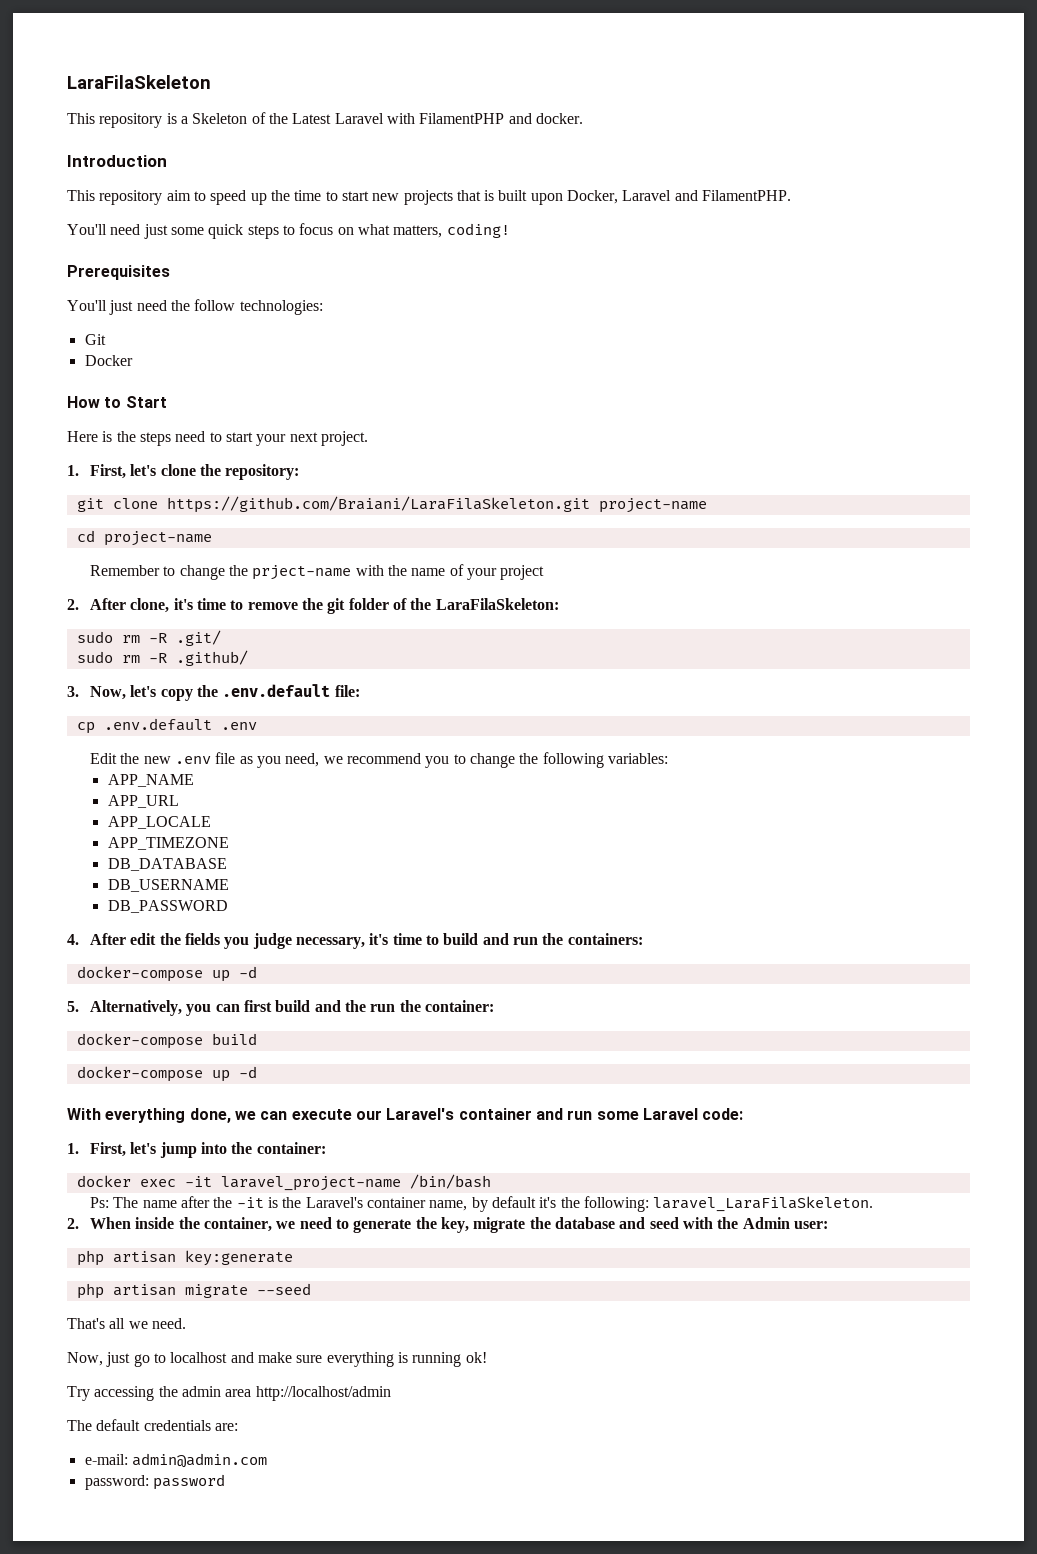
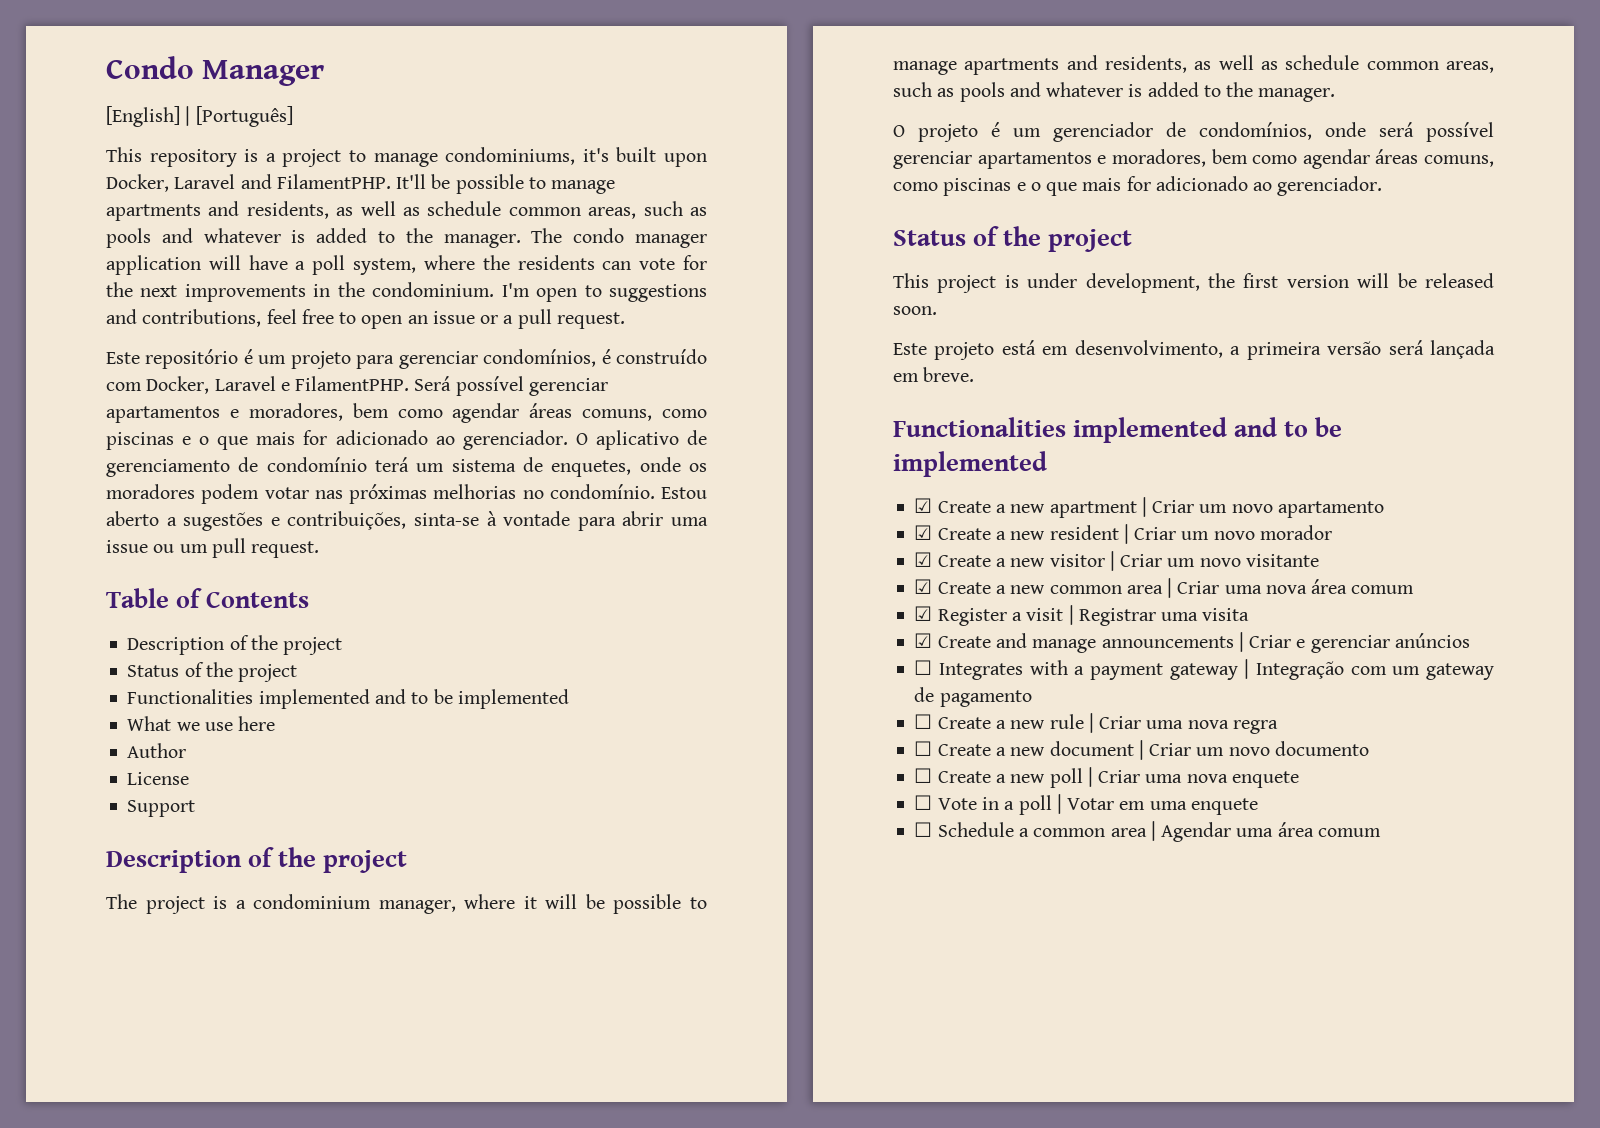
- LaraFilaSkeleton
+ Condo Manager
+ [English] | [Português]
- This repository is a Skeleton of the Latest Laravel with FilamentPHP and docker.
- Introduction
- This repository aim to speed up the time to start new projects that is built upon Docker, Laravel and FilamentPHP.
- You'll need just some quick steps to focus on what matters, coding!
- Prerequisites
- You'll just need the follow technologies:
- Git
- Docker
- How to Start
- Here is the steps need to start your next project.
- 1. First, let's clone the repository:
- git clone https://github.com/Braiani/LaraFilaSkeleton.git project-name
- cd project-name
- Remember to change the prject-name with the name of your project
- 2. After clone, it's time to remove the git folder of the LaraFilaSkeleton:
- sudo rm -R .git/
- sudo rm -R .github/
- 3. Now, let's copy the .env.default file:
- cp .env.default .env
- Edit the new .env file as you need, we recommend you to change the following variables:
- APP_NAME
- APP_URL
- APP_LOCALE
- APP_TIMEZONE
- DB_DATABASE
- DB_USERNAME
- DB_PASSWORD
- 4. After edit the fields you judge necessary, it's time to build and run the containers:
- docker-compose up -d
- 5. Alternatively, you can first build and the run the container:
- docker-compose build
- docker-compose up -d
- With everything done, we can execute our Laravel's container and run some Laravel code:
- 1. First, let's jump into the container:
- docker exec -it laravel_project-name /bin/bash
- Ps: The name after the -it is the Laravel's container name, by default it's the following: laravel_LaraFilaSkeleton.
- 2. When inside the container, we need to generate the key, migrate the database and seed with the Admin user:
- php artisan key:generate
- php artisan migrate --seed
- That's all we need.
- Now, just go to localhost and make sure everything is running ok!
- Try accessing the admin area http://localhost/admin
- The default credentials are:
- e-mail: admin@admin.com
- password: password
+ This repository is a project to manage condominiums, it's built upon Docker, Laravel and FilamentPHP. It'll be possible to manage apartments and residents, as well as schedule common areas, such as pools and whatever is added to the manager. The condo manager application will have a poll system, where the residents can vote for the next improvements in the condominium. I'm open to suggestions and contributions, feel free to open an issue or a pull request.
+ Este repositório é um projeto para gerenciar condomínios, é construído com Docker, Laravel e FilamentPHP. Será possível gerenciar apartamentos e moradores, bem como agendar áreas comuns, como piscinas e o que mais for adicionado ao gerenciador. O aplicativo de gerenciamento de condomínio terá um sistema de enquetes, onde os moradores podem votar nas próximas melhorias no condomínio. Estou aberto a sugestões e contribuições, sinta-se à vontade para abrir uma issue ou um pull request.
+ Table of Contents
+ Description of the project
+ Status of the project
+ Functionalities implemented and to be implemented
+ What we use here
+ Author
+ License
+ Support
+ Description of the project
+ The project is a condominium manager, where it will be possible to manage apartments and residents, as well as schedule common areas, such as pools and whatever is added to the manager.
+ O projeto é um gerenciador de condomínios, onde será possível gerenciar apartamentos e moradores, bem como agendar áreas comuns, como piscinas e o que mais for adicionado ao gerenciador.
+ Status of the project
+ This project is under development, the first version will be released soon.
+ Este projeto está em desenvolvimento, a primeira versão será lançada em breve.
+ Functionalities implemented and to be implemented
+ ☑ Create a new apartment | Criar um novo apartamento
+ ☑ Create a new resident | Criar um novo morador
+ ☑ Create a new visitor | Criar um novo visitante
+ ☑ Create a new common area | Criar uma nova área comum
+ ☑ Register a visit | Registrar uma visita
+ ☑ Create and manage announcements | Criar e gerenciar anúncios
+ ☐ Integrates with a payment gateway | Integração com um gateway de pagamento
+ ☐ Create a new rule | Criar uma nova regra
+ ☐ Create a new document | Criar um novo documento
+ ☐ Create a new poll | Criar uma nova enquete
+ ☐ Vote in a poll | Votar em uma enquete
+ ☐ Schedule a common area | Agendar uma área comum

